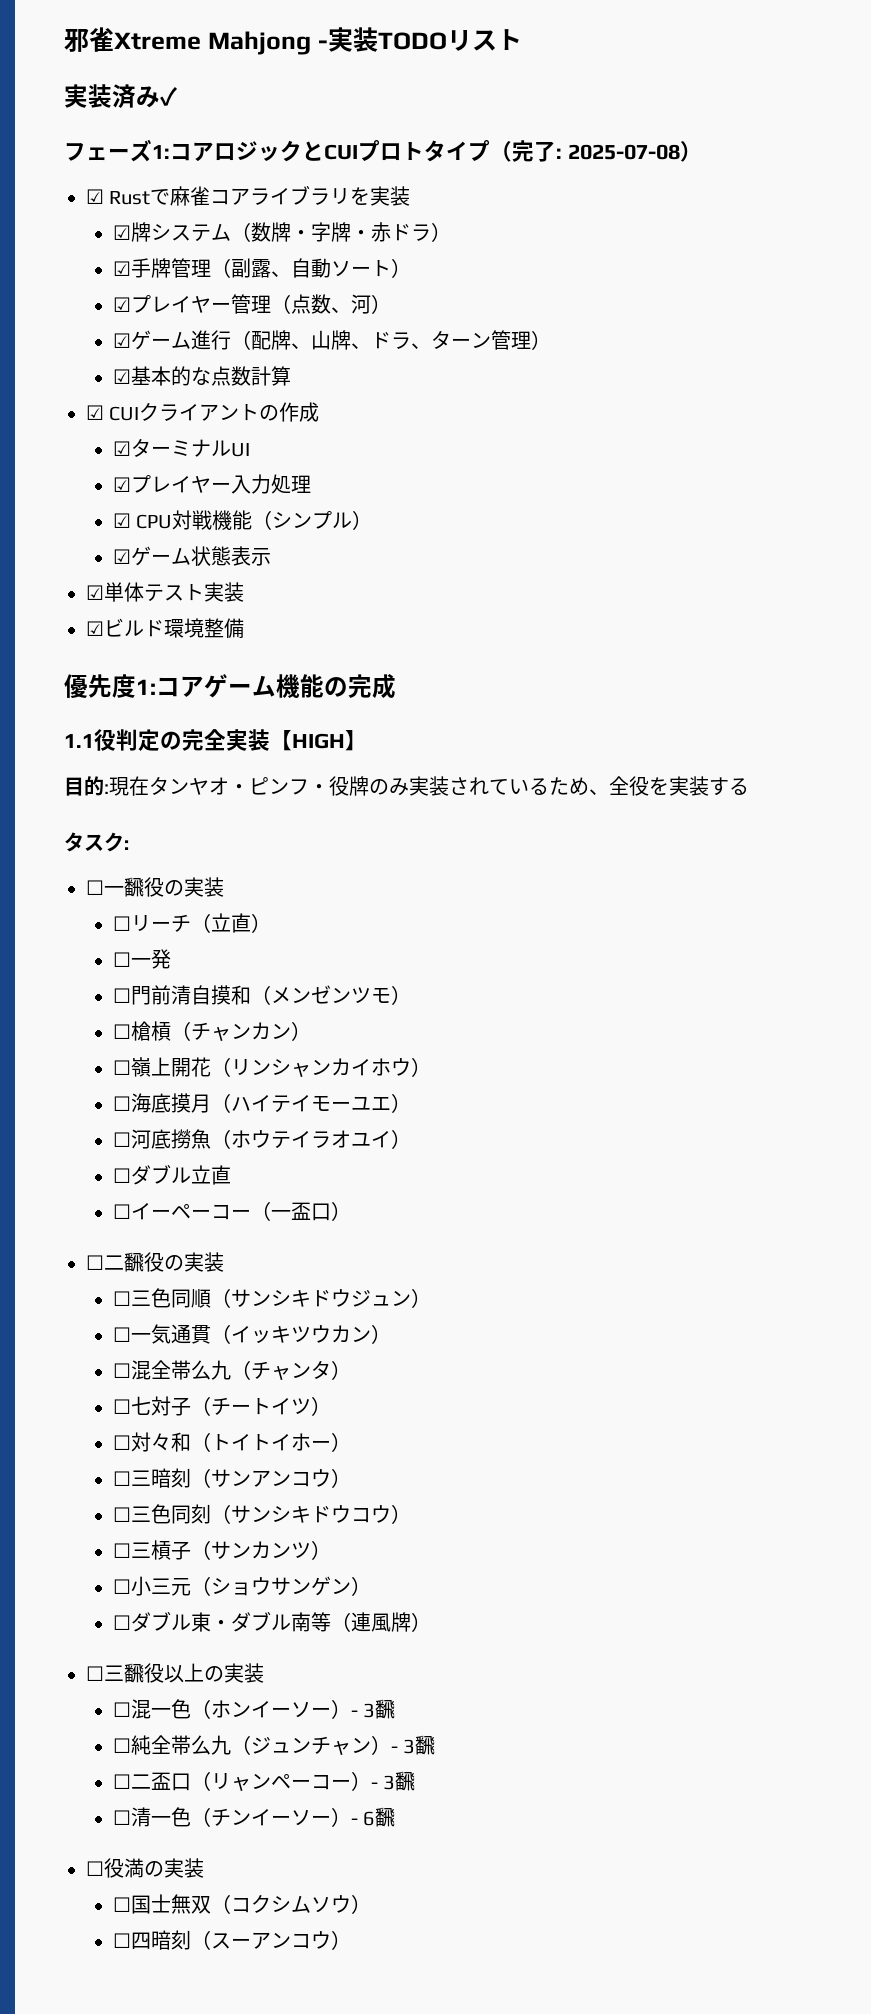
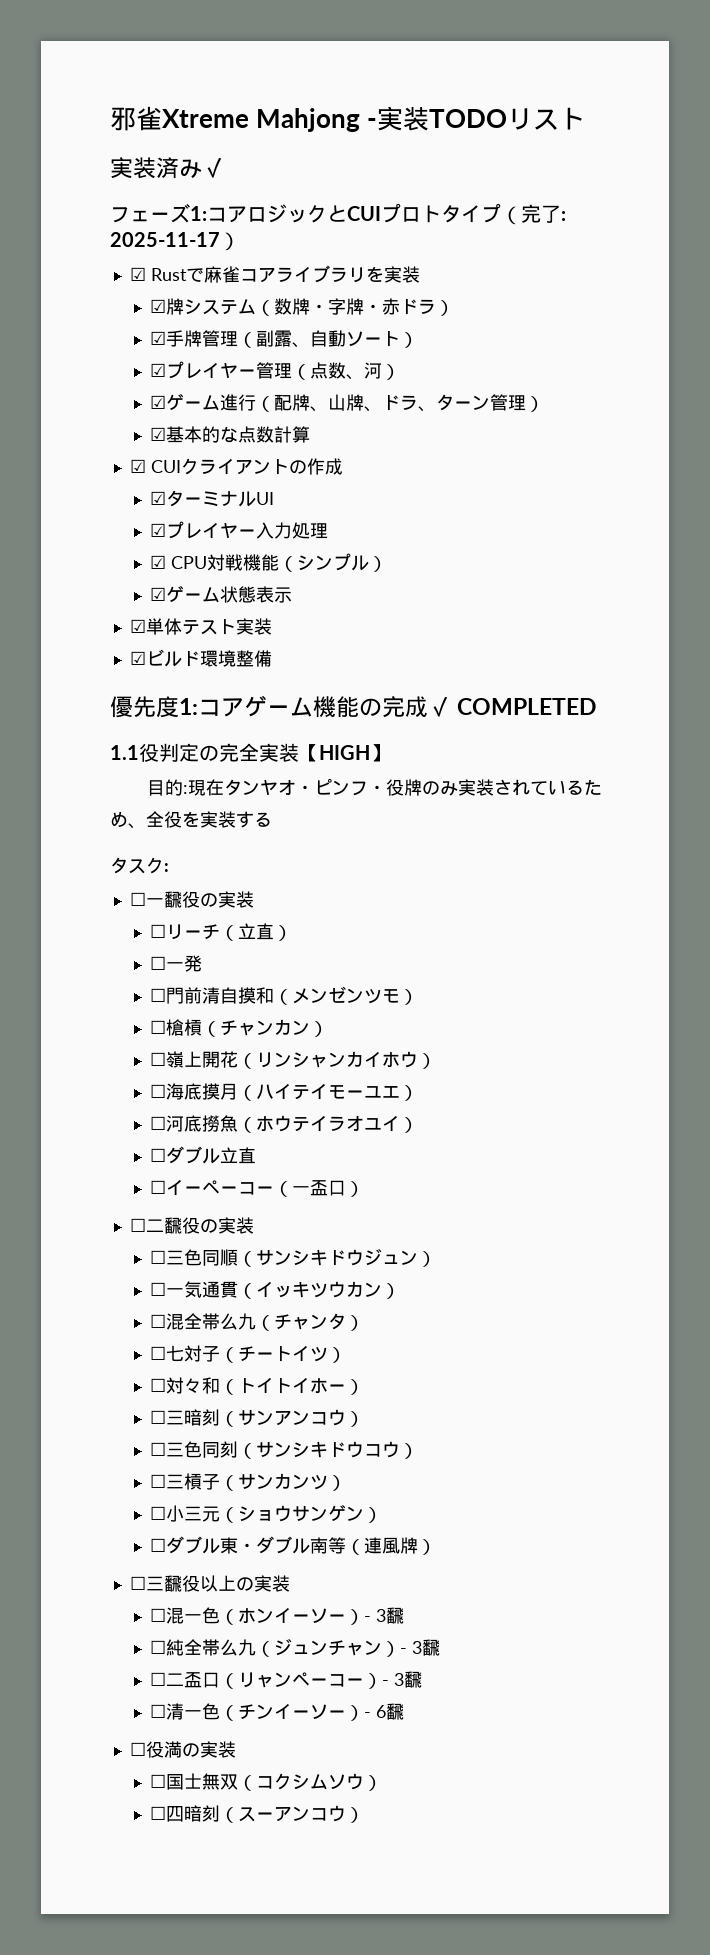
- フェーズ1:コアロジックとCUIプロトタイプ（完了: 2025-07-08）
+ フェーズ1:コアロジックとCUIプロトタイプ（完了: 2025-11-17）
- 優先度1:コアゲーム機能の完成
+ 優先度1:コアゲーム機能の完成✓ COMPLETED

